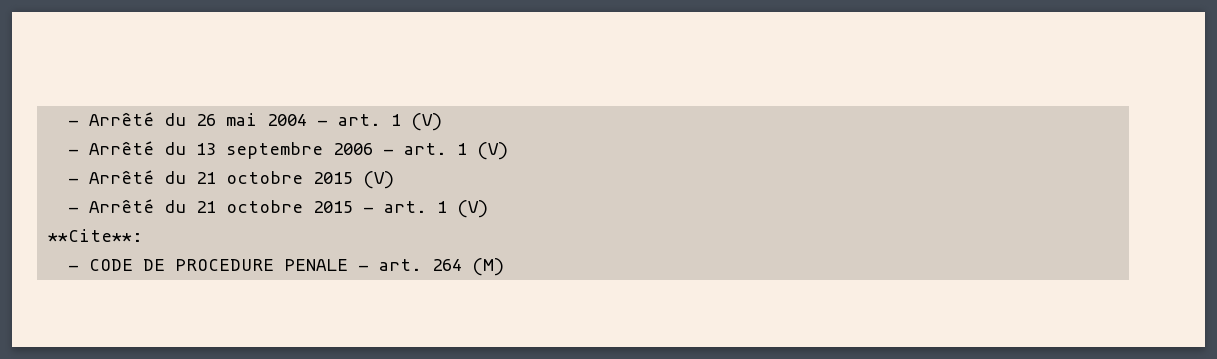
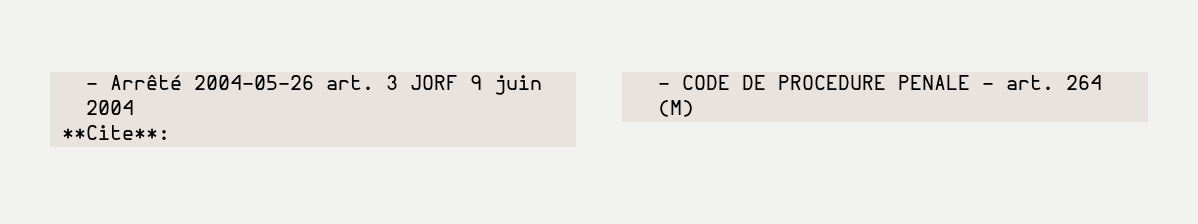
- - Arrêté du 26 mai 2004 - art. 1 (V)
- - Arrêté du 13 septembre 2006 - art. 1 (V)
- - Arrêté du 21 octobre 2015 (V)
- - Arrêté du 21 octobre 2015 - art. 1 (V)
+ - Arrêté 2004-05-26 art. 3 JORF 9 juin 2004

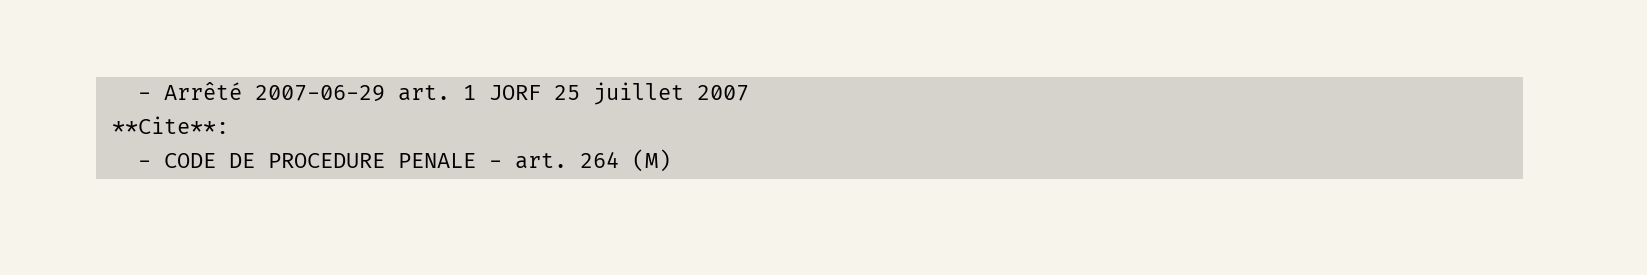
- - Arrêté 2004-05-26 art. 3 JORF 9 juin 2004
+ - Arrêté 2007-06-29 art. 1 JORF 25 juillet 2007

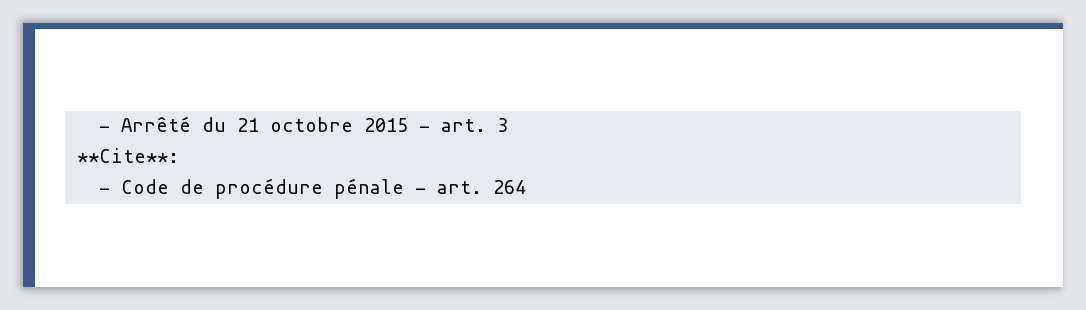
- - Arrêté 2007-06-29 art. 1 JORF 25 juillet 2007
+ - Arrêté du 21 octobre 2015 - art. 3
  **Cite**:
- - CODE DE PROCEDURE PENALE - art. 264 (M)
+ - Code de procédure pénale - art. 264

